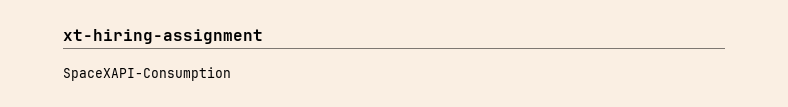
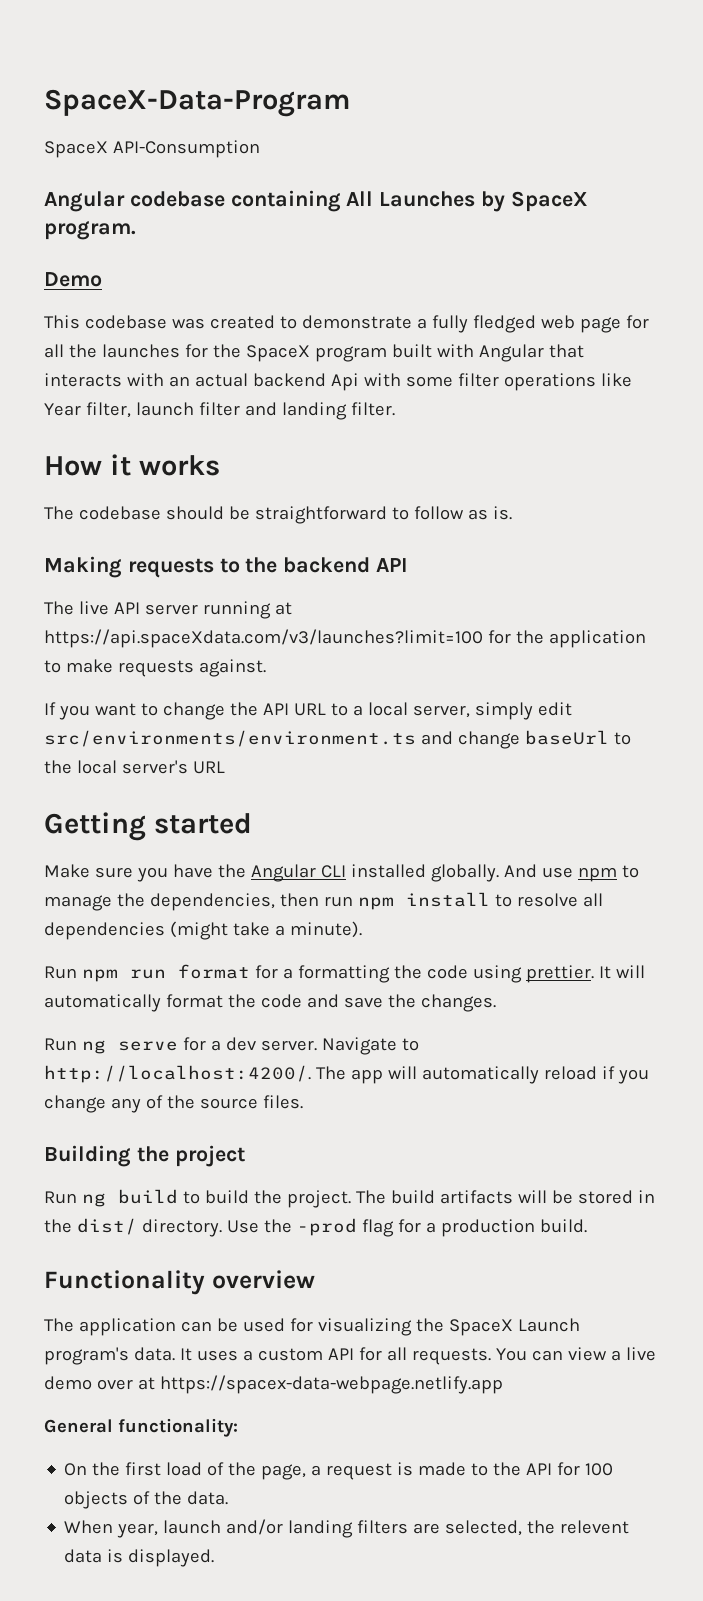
- xt-hiring-assignment
- SpaceXAPI-Consumption
+ SpaceX-Data-Program
+ SpaceX API-Consumption
+ Angular codebase containing All Launches by SpaceX program.
+ Demo
+ This codebase was created to demonstrate a fully fledged web page for all the launches for the SpaceX program built with Angular that interacts with an actual backend Api with some filter operations like Year filter, launch filter and landing filter.
+ How it works
+ The codebase should be straightforward to follow as is.
+ Making requests to the backend API
+ The live API server running at https://api.spaceXdata.com/v3/launches?limit=100 for the application to make requests against.
+ If you want to change the API URL to a local server, simply edit src/environments/environment.ts and change baseUrl to the local server's URL
+ Getting started
+ Make sure you have the Angular CLI installed globally. And use npm to manage the dependencies, then run npm install to resolve all dependencies (might take a minute).
+ Run npm run format for a formatting the code using prettier. It will automatically format the code and save the changes.
+ Run ng serve for a dev server. Navigate to http://localhost:4200/. The app will automatically reload if you change any of the source files.
+ Building the project
+ Run ng build to build the project. The build artifacts will be stored in the dist/ directory. Use the -prod flag for a production build.
+ Functionality overview
+ The application can be used for visualizing the SpaceX Launch program's data. It uses a custom API for all requests. You can view a live demo over at https://spacex-data-webpage.netlify.app
+ General functionality:
+ On the first load of the page, a request is made to the API for 100 objects of the data.
+ When year, launch and/or landing filters are selected, the relevent data is displayed.

